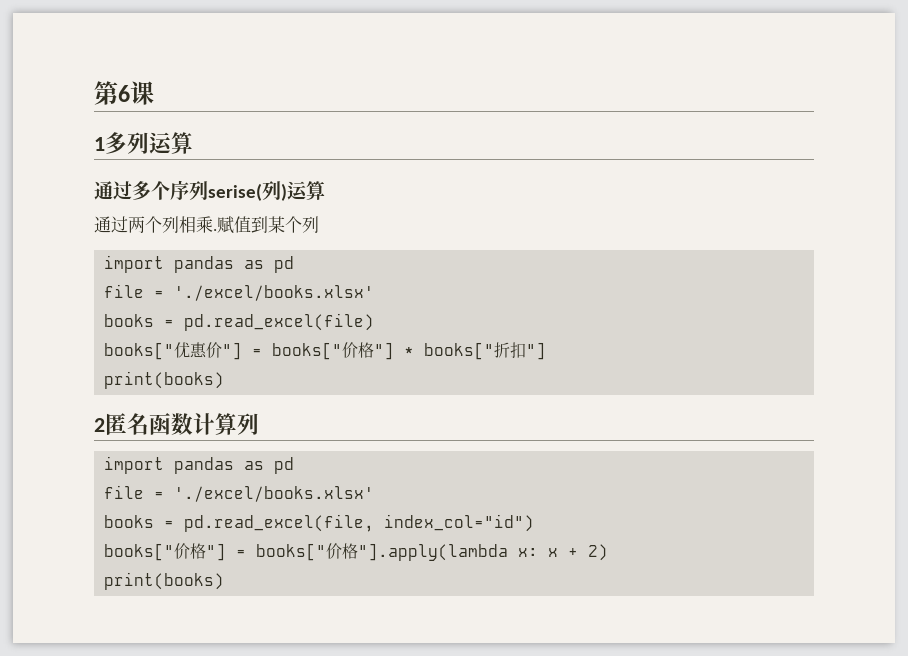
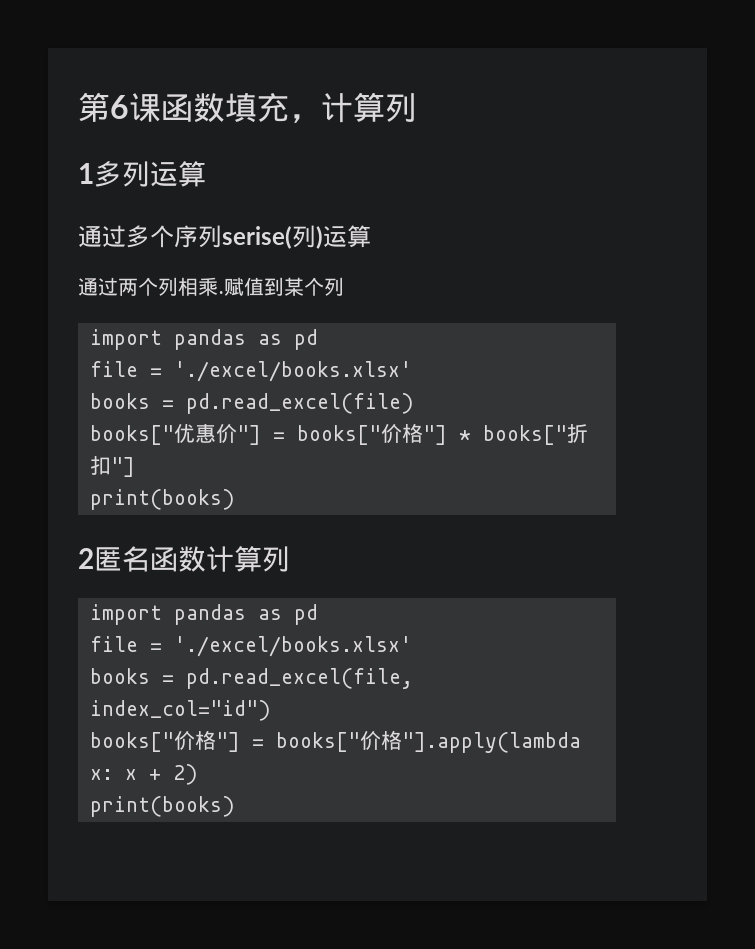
- 第6课
+ 第6课函数填充，计算列

